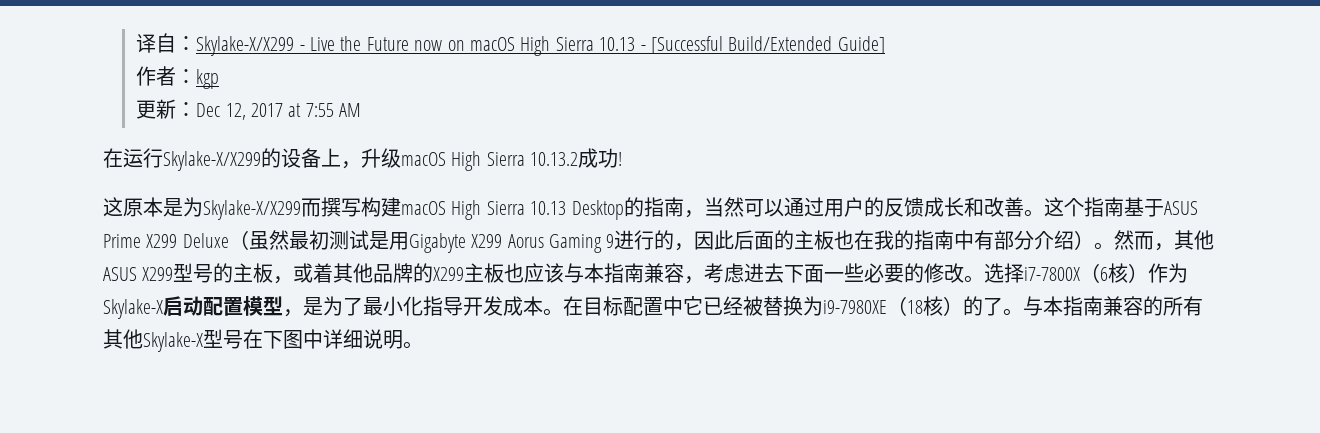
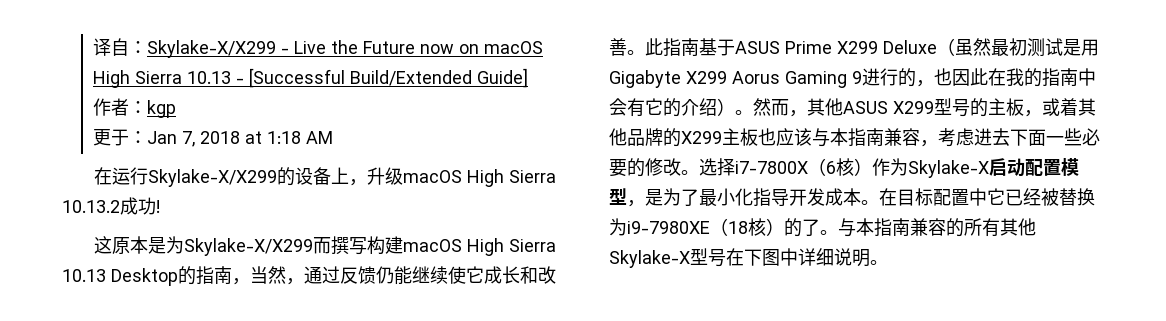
- 更新：Dec 12, 2017 at 7:55 AM
+ 更于：Jan 7, 2018 at 1:18 AM
- 这原本是为Skylake-X/X299而撰写构建macOS High Sierra 10.13 Desktop的指南，当然可以通过用户的反馈成长和改善。
+ 这原本是为Skylake-X/X299而撰写构建macOS High Sierra 10.13 Desktop的指南，当然，通过反馈仍能继续使它成长和改善。
- 这个指南基于ASUS Prime X299 Deluxe（虽然最初测试是用Gigabyte X299 Aorus Gaming 9进行的，因此后面的主板也在我的指南中有部分介绍）。
+ 此指南基于ASUS Prime X299 Deluxe（虽然最初测试是用Gigabyte X299 Aorus Gaming 9进行的，也因此在我的指南中会有它的介绍）。

